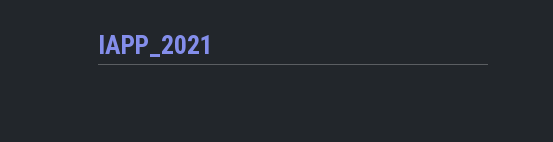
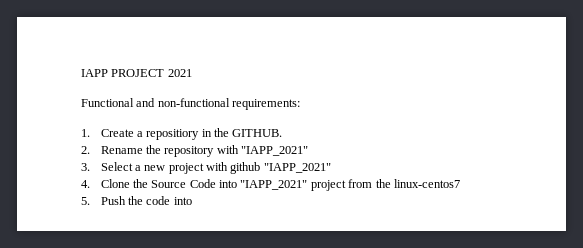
- IAPP_2021
+ IAPP PROJECT 2021
+ Functional and non-functional requirements:
+ 1. Create a repositiory in the GITHUB.
+ 2. Rename the repository with "IAPP_2021"
+ 3. Select a new project with github "IAPP_2021"
+ 4. Clone the Source Code into "IAPP_2021" project from the linux-centos7
+ 5. Push the code into

